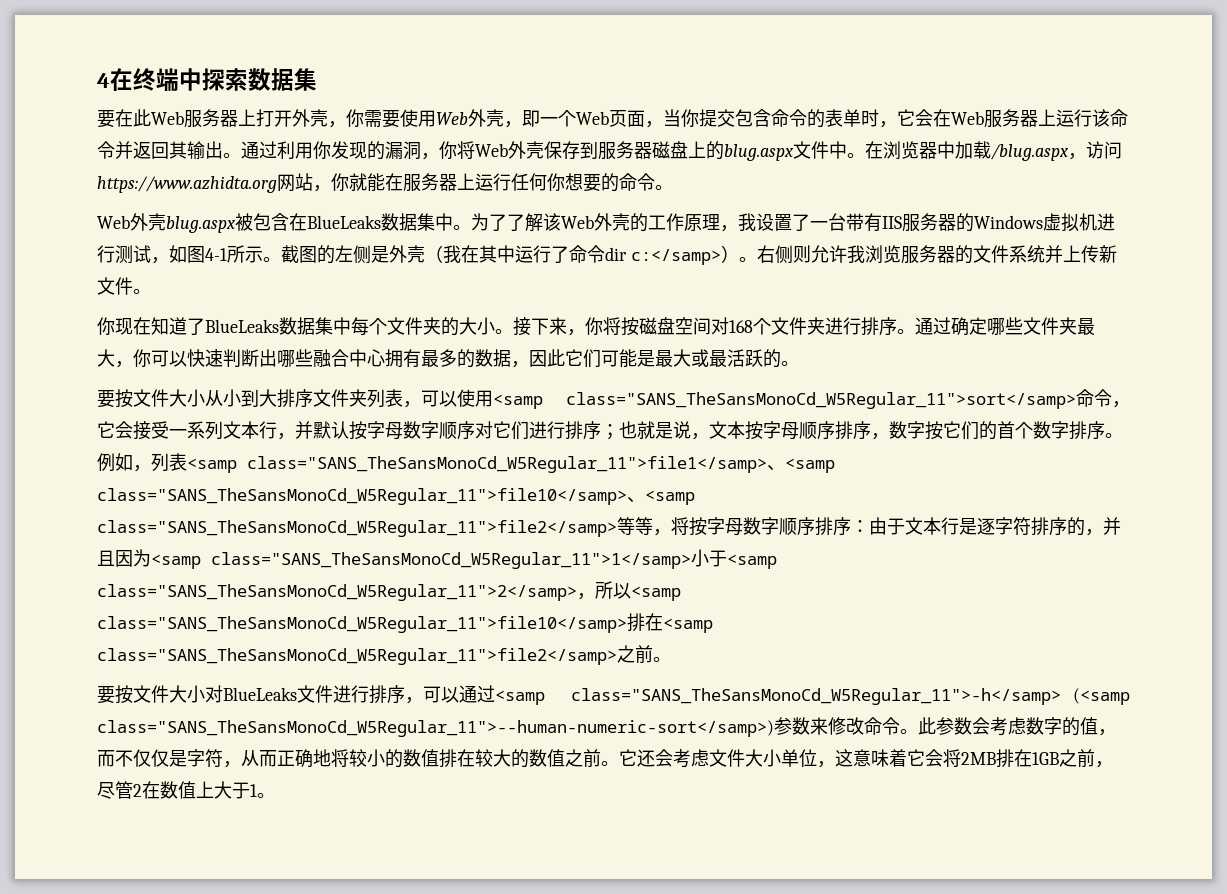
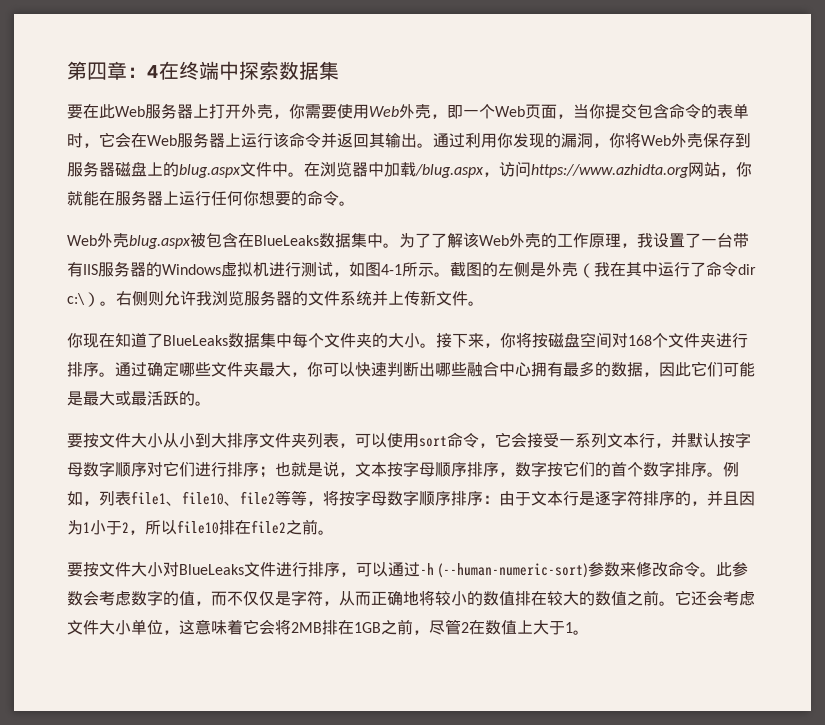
- 4在终端中探索数据集
+ 第四章：4在终端中探索数据集
- 截图的左侧是外壳（我在其中运行了命令dir c:</samp>）。
+ 截图的左侧是外壳（我在其中运行了命令dir c:\）。
- 要按文件大小从小到大排序文件夹列表，可以使用<samp class="SANS_TheSansMonoCd_W5Regular_11">sort</samp>命令，它会接受一系列文本行，并默认按字母数字顺序对它们进行排序；也就是说，文本按字母顺序排序，数字按它们的首个数字排序。
+ 要按文件大小从小到大排序文件夹列表，可以使用sort命令，它会接受一系列文本行，并默认按字母数字顺序对它们进行排序；也就是说，文本按字母顺序排序，数字按它们的首个数字排序。
- 例如，列表<samp class="SANS_TheSansMonoCd_W5Regular_11">file1</samp>、<samp class="SANS_TheSansMonoCd_W5Regular_11">file10</samp>、<samp class="SANS_TheSansMonoCd_W5Regular_11">file2</samp>等等，将按字母数字顺序排序：由于文本行是逐字符排序的，并且因为<samp class="SANS_TheSansMonoCd_W5Regular_11">1</samp>小于<samp class="SANS_TheSansMonoCd_W5Regular_11">2</samp>，所以<samp class="SANS_TheSansMonoCd_W5Regular_11">file10</samp>排在<samp class="SANS_TheSansMonoCd_W5Regular_11">file2</samp>之前。
+ 例如，列表file1、file10、file2等等，将按字母数字顺序排序：由于文本行是逐字符排序的，并且因为1小于2，所以file10排在file2之前。
- 要按文件大小对BlueLeaks文件进行排序，可以通过<samp class="SANS_TheSansMonoCd_W5Regular_11">-h</samp> (<samp class="SANS_TheSansMonoCd_W5Regular_11">--human-numeric-sort</samp>)参数来修改命令。
+ 要按文件大小对BlueLeaks文件进行排序，可以通过-h (--human-numeric-sort)参数来修改命令。

